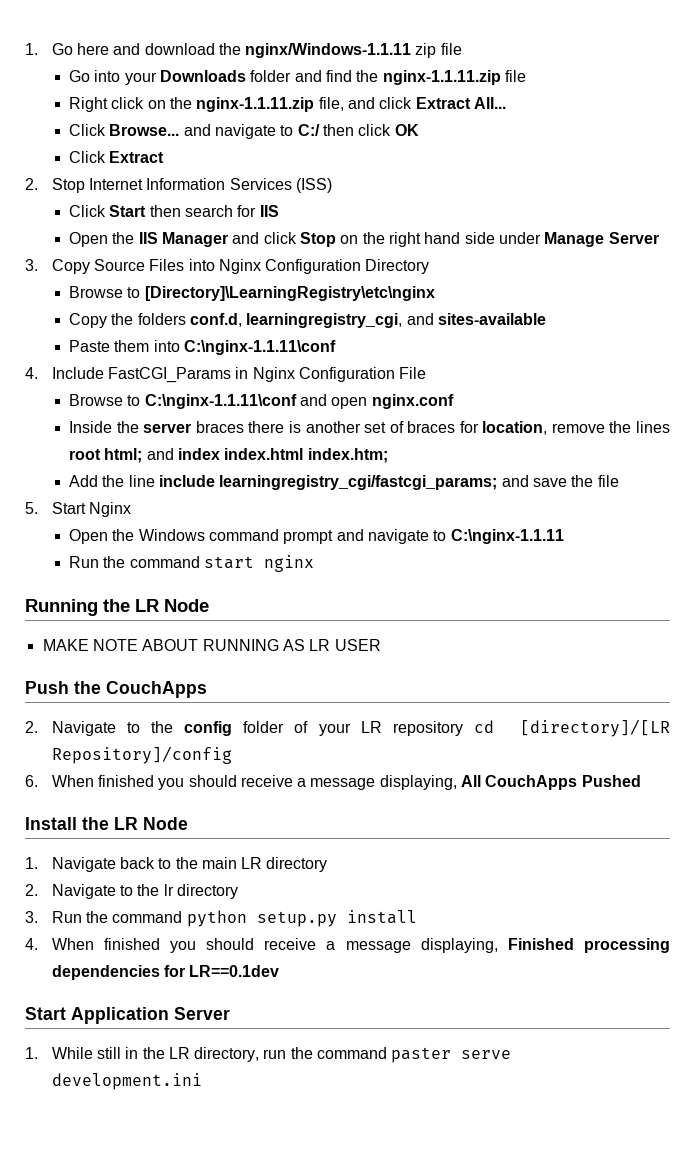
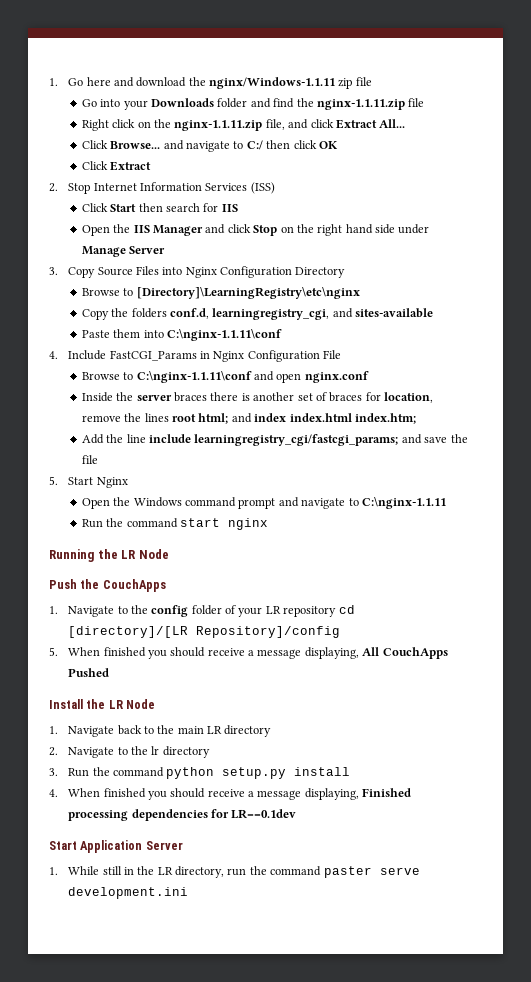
- MAKE NOTE ABOUT RUNNING AS LR USER
- 2. Navigate to the config folder of your LR repository cd [directory]/[LR Repository]/config
+ 1. Navigate to the config folder of your LR repository cd [directory]/[LR Repository]/config
- 6. When finished you should receive a message displaying, All CouchApps Pushed
+ 5. When finished you should receive a message displaying, All CouchApps Pushed

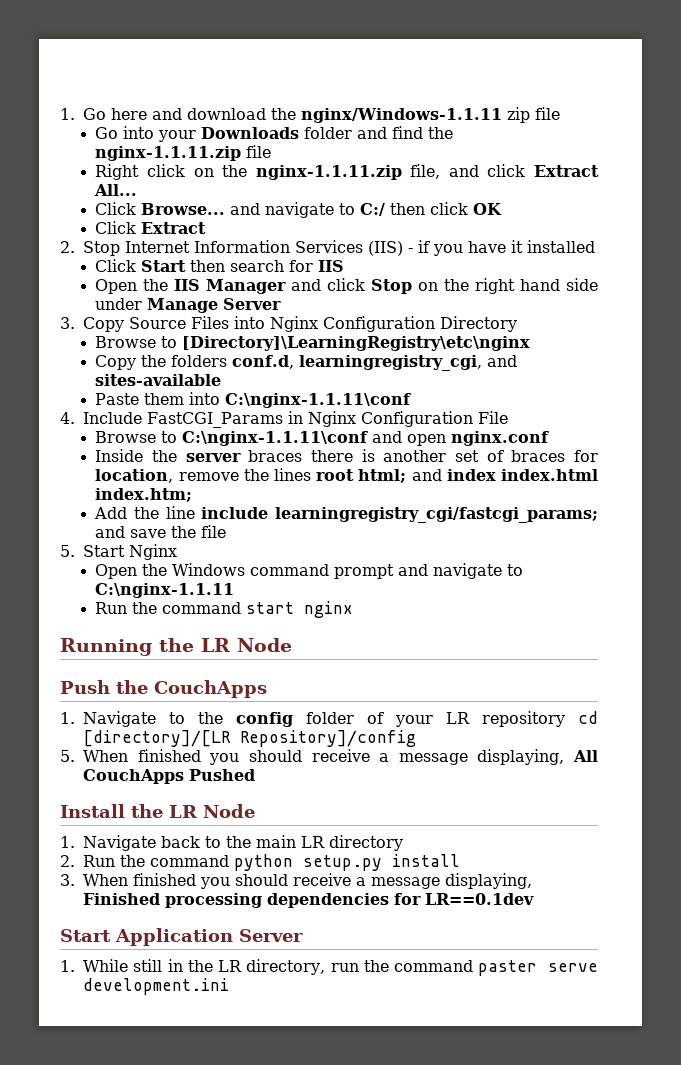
- 2. Stop Internet Information Services (ISS)
+ 2. Stop Internet Information Services (IIS) - if you have it installed
- 2. Navigate to the lr directory
- 3. Run the command python setup.py install
+ 2. Run the command python setup.py install
- 4. When finished you should receive a message displaying, Finished processing dependencies for LR==0.1dev
+ 3. When finished you should receive a message displaying, Finished processing dependencies for LR==0.1dev

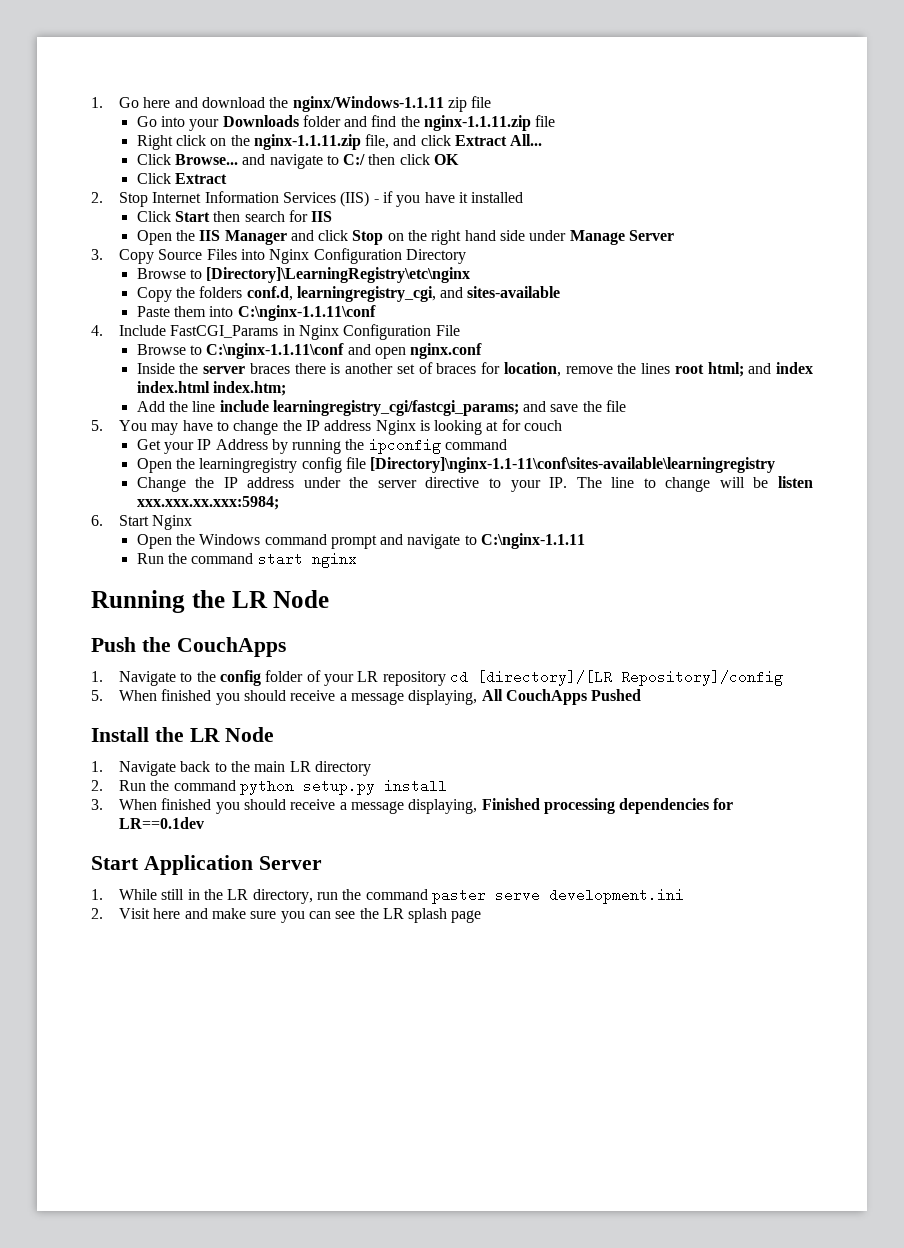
- 5. Start Nginx
+ 5. You may have to change the IP address Nginx is looking at for couch
+ Get your IP Address by running the ipconfig command
+ Open the learningregistry config file [Directory]\nginx-1.1-11\conf\sites-available\learningregistry
+ Change the IP address under the server directive to your IP. The line to change will be listen xxx.xxx.xx.xxx:5984;
+ 6. Start Nginx
+ 2. Visit here and make sure you can see the LR splash page

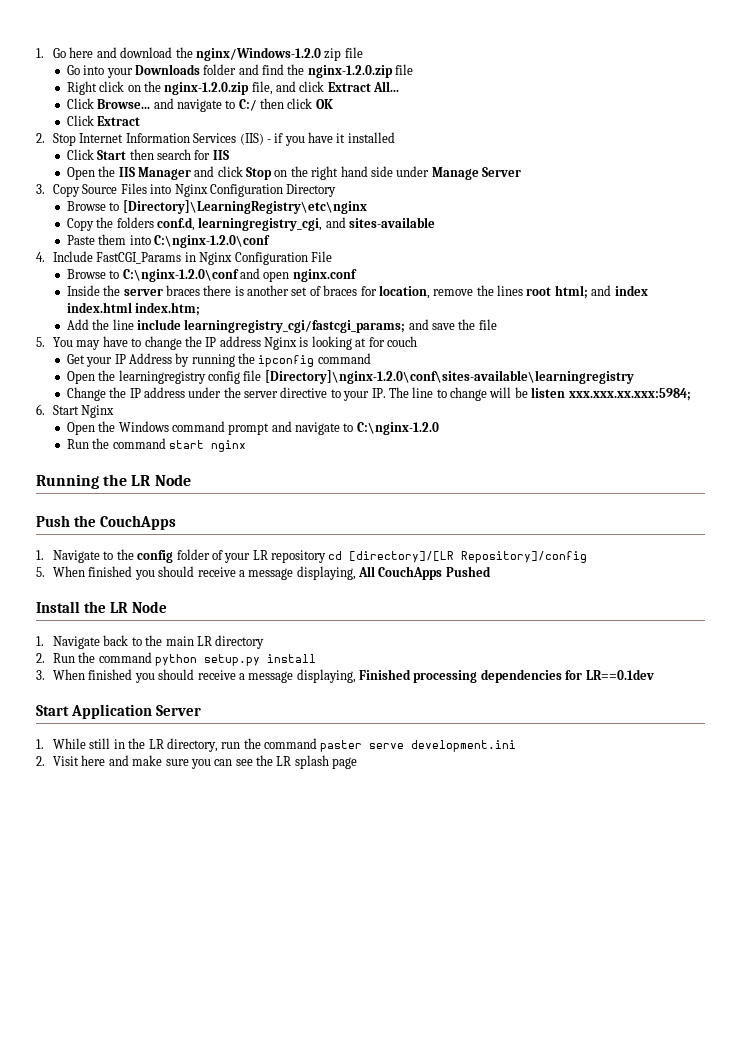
- 1. Go here and download the nginx/Windows-1.1.11 zip file
+ 1. Go here and download the nginx/Windows-1.2.0 zip file
- Go into your Downloads folder and find the nginx-1.1.11.zip file
+ Go into your Downloads folder and find the nginx-1.2.0.zip file
- Right click on the nginx-1.1.11.zip file, and click Extract All...
+ Right click on the nginx-1.2.0.zip file, and click Extract All...
- Paste them into C:\nginx-1.1.11\conf
+ Paste them into C:\nginx-1.2.0\conf
- Browse to C:\nginx-1.1.11\conf and open nginx.conf
+ Browse to C:\nginx-1.2.0\conf and open nginx.conf
- Open the learningregistry config file [Directory]\nginx-1.1-11\conf\sites-available\learningregistry
+ Open the learningregistry config file [Directory]\nginx-1.2.0\conf\sites-available\learningregistry
- Open the Windows command prompt and navigate to C:\nginx-1.1.11
+ Open the Windows command prompt and navigate to C:\nginx-1.2.0

